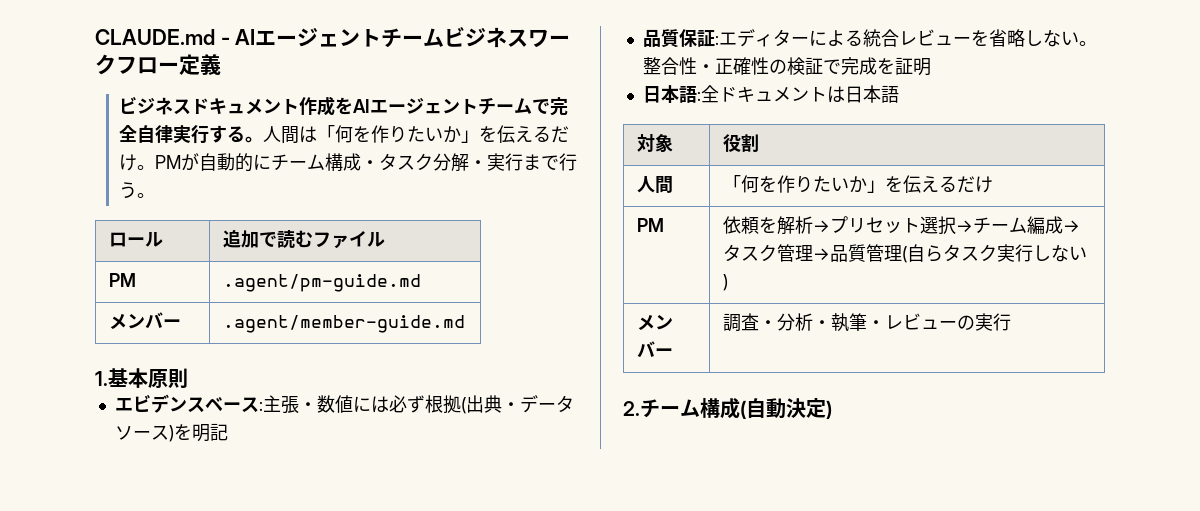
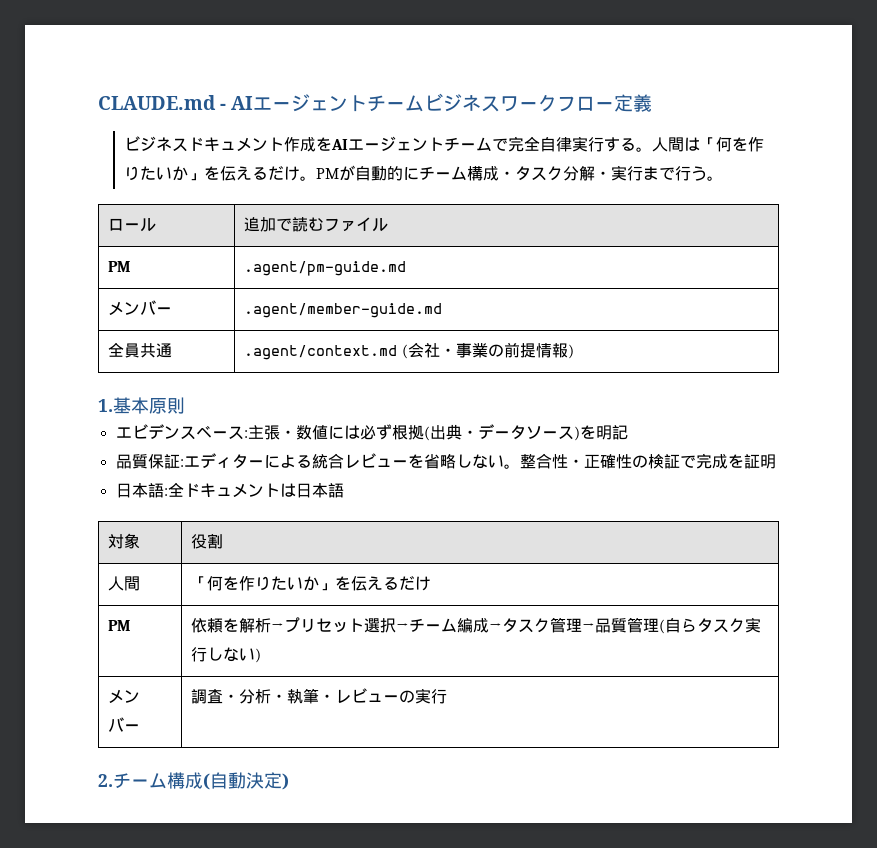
+ 全員共通 | .agent/context.md (会社・事業の前提情報)

